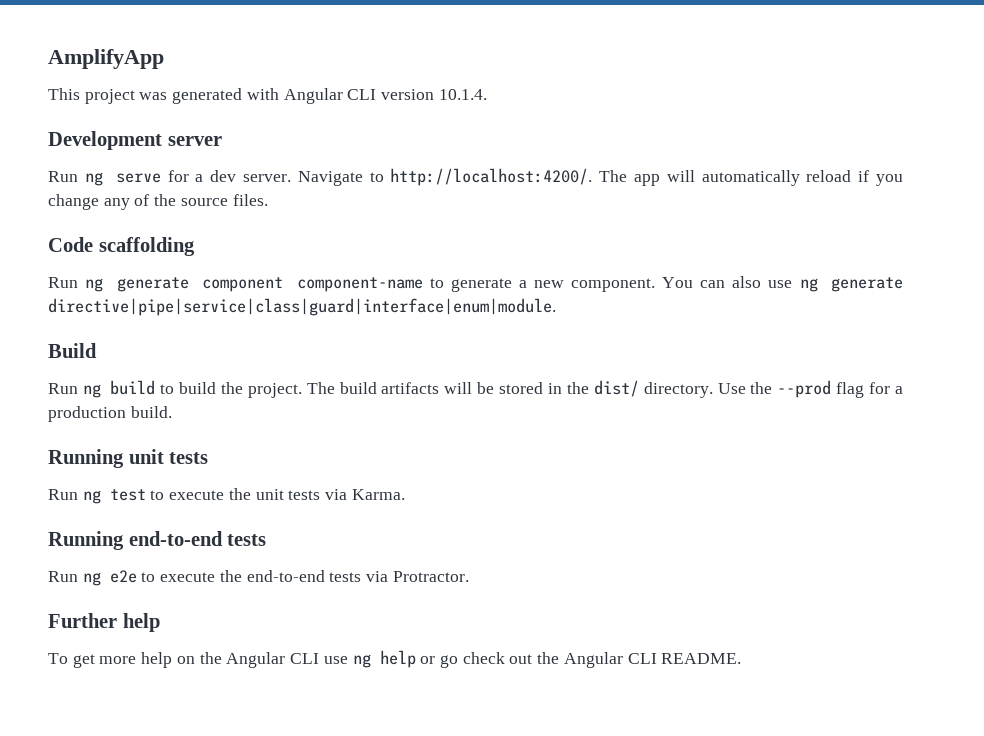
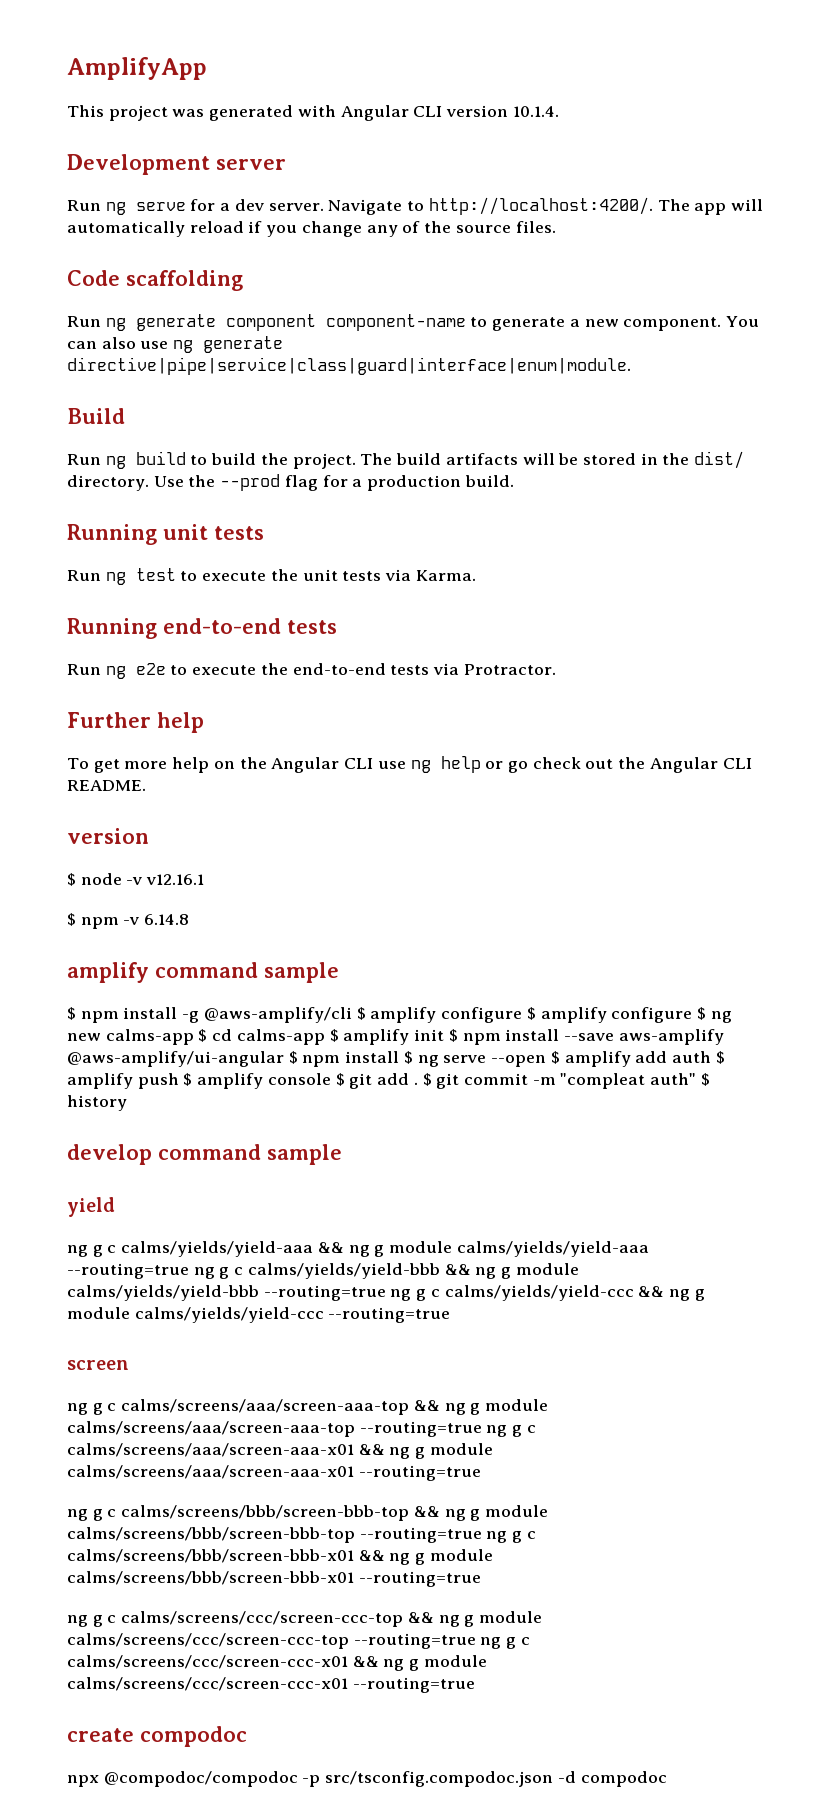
  To get more help on the Angular CLI use ng help or go check out the Angular CLI README.
+ version
+ $ node -v v12.16.1
+ $ npm -v 6.14.8
+ amplify command sample
+ $ npm install -g @aws-amplify/cli $ amplify configure $ amplify configure $ ng new calms-app $ cd calms-app $ amplify init $ npm install --save aws-amplify @aws-amplify/ui-angular $ npm install $ ng serve --open $ amplify add auth $ amplify push $ amplify console $ git add . $ git commit -m "compleat auth" $ history
+ develop command sample
+ yield
+ ng g c calms/yields/yield-aaa && ng g module calms/yields/yield-aaa --routing=true ng g c calms/yields/yield-bbb && ng g module calms/yields/yield-bbb --routing=true ng g c calms/yields/yield-ccc && ng g module calms/yields/yield-ccc --routing=true
+ screen
+ ng g c calms/screens/aaa/screen-aaa-top && ng g module calms/screens/aaa/screen-aaa-top --routing=true ng g c calms/screens/aaa/screen-aaa-x01 && ng g module calms/screens/aaa/screen-aaa-x01 --routing=true
+ ng g c calms/screens/bbb/screen-bbb-top && ng g module calms/screens/bbb/screen-bbb-top --routing=true ng g c calms/screens/bbb/screen-bbb-x01 && ng g module calms/screens/bbb/screen-bbb-x01 --routing=true
+ ng g c calms/screens/ccc/screen-ccc-top && ng g module calms/screens/ccc/screen-ccc-top --routing=true ng g c calms/screens/ccc/screen-ccc-x01 && ng g module calms/screens/ccc/screen-ccc-x01 --routing=true
+ create compodoc
+ npx @compodoc/compodoc -p src/tsconfig.compodoc.json -d compodoc

